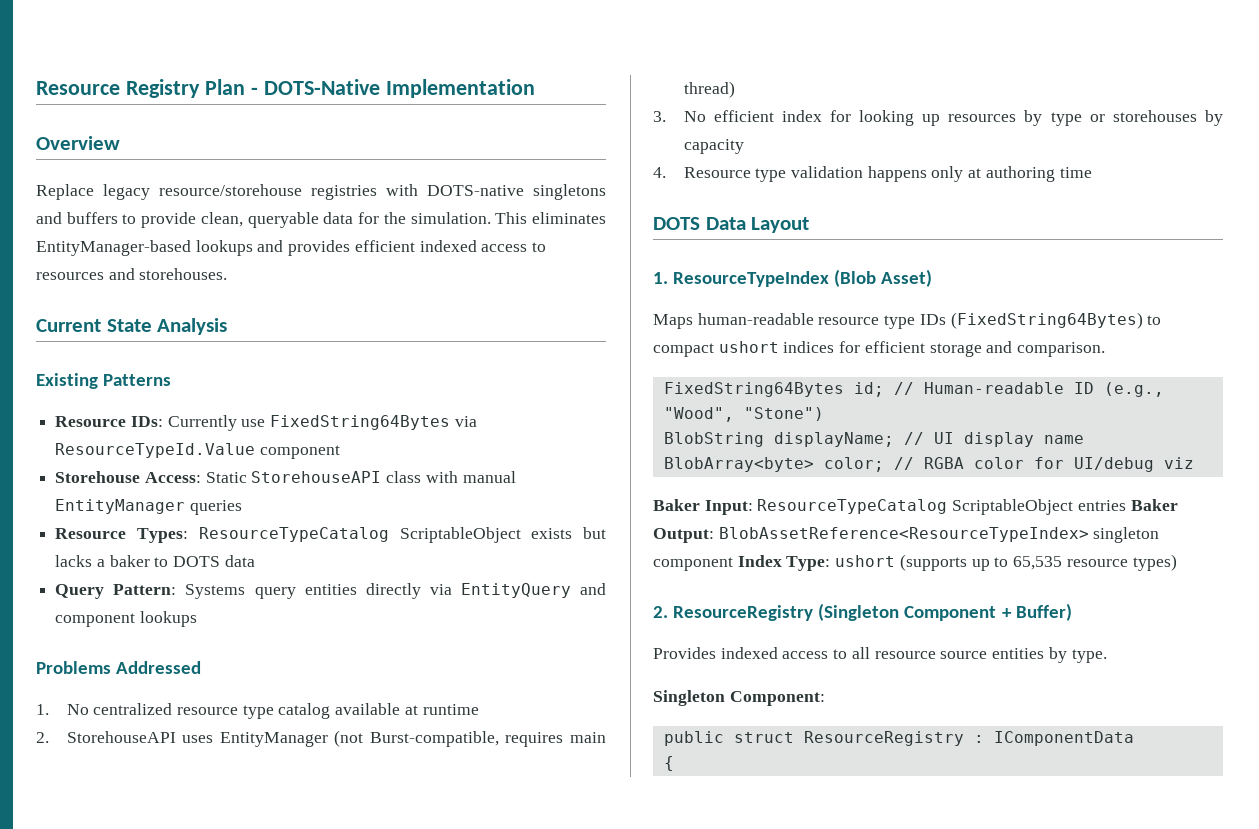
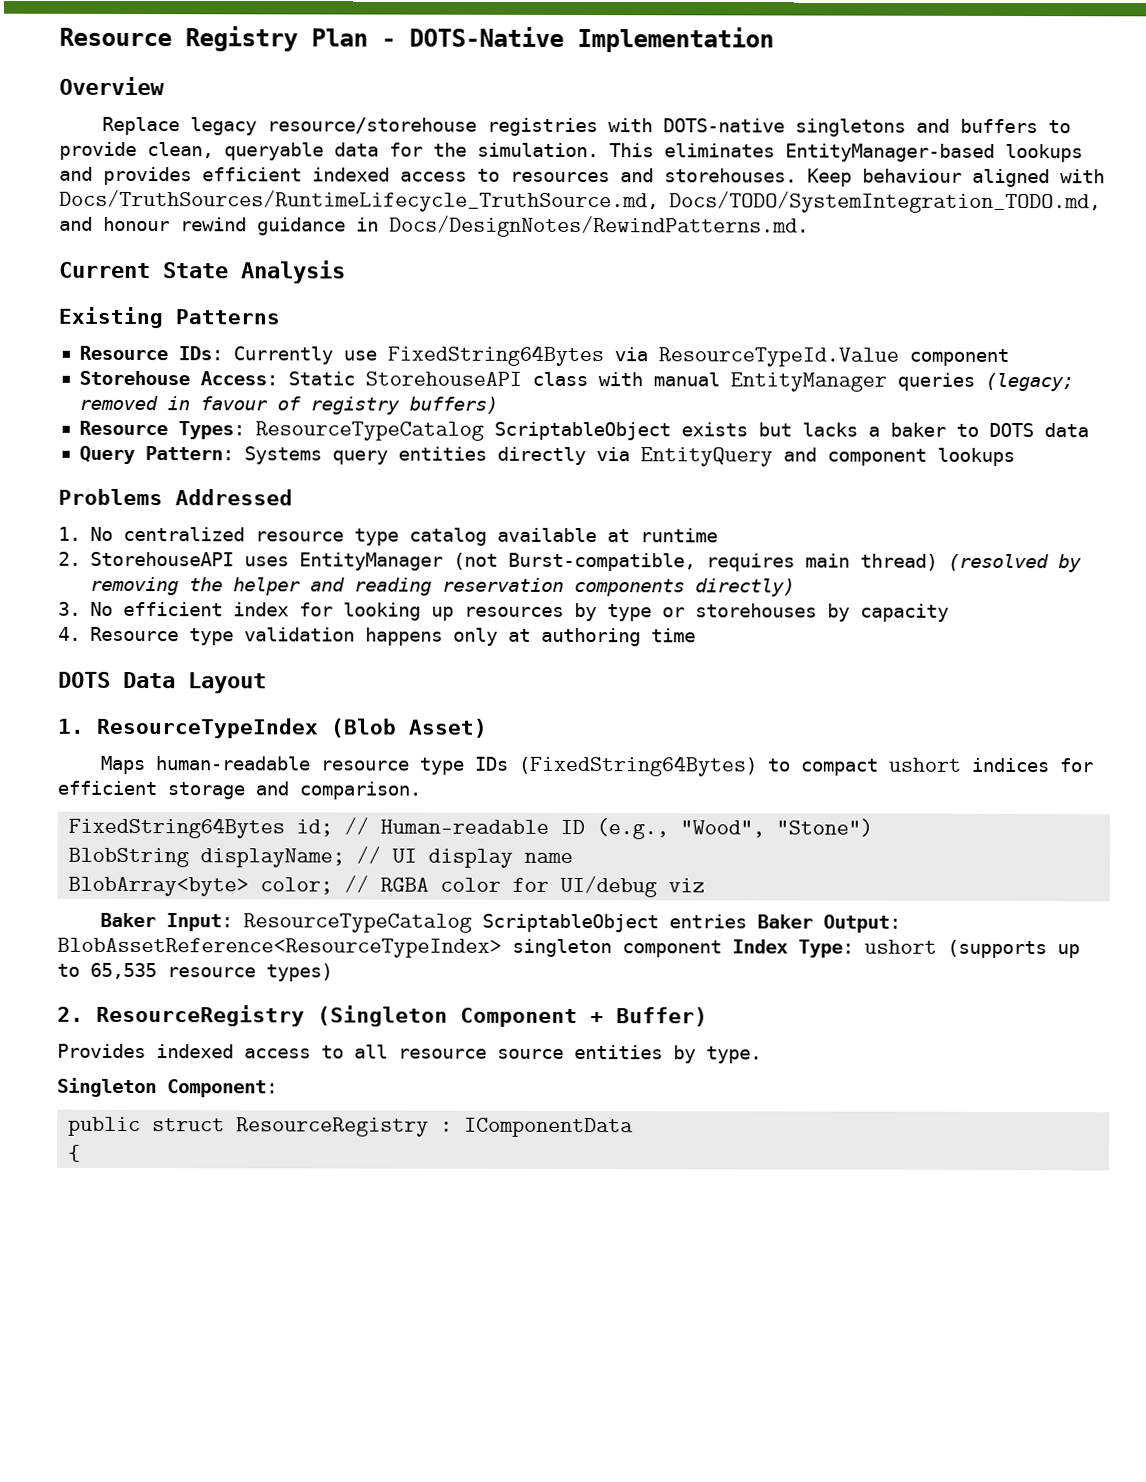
+ Keep behaviour aligned with Docs/TruthSources/RuntimeLifecycle_TruthSource.md, Docs/TODO/SystemIntegration_TODO.md, and honour rewind guidance in Docs/DesignNotes/RewindPatterns.md.
- Storehouse Access: Static StorehouseAPI class with manual EntityManager queries
+ Storehouse Access: Static StorehouseAPI class with manual EntityManager queries (legacy; removed in favour of registry buffers)
- 2. StorehouseAPI uses EntityManager (not Burst-compatible, requires main thread)
+ 2. StorehouseAPI uses EntityManager (not Burst-compatible, requires main thread) (resolved by removing the helper and reading reservation components directly)

